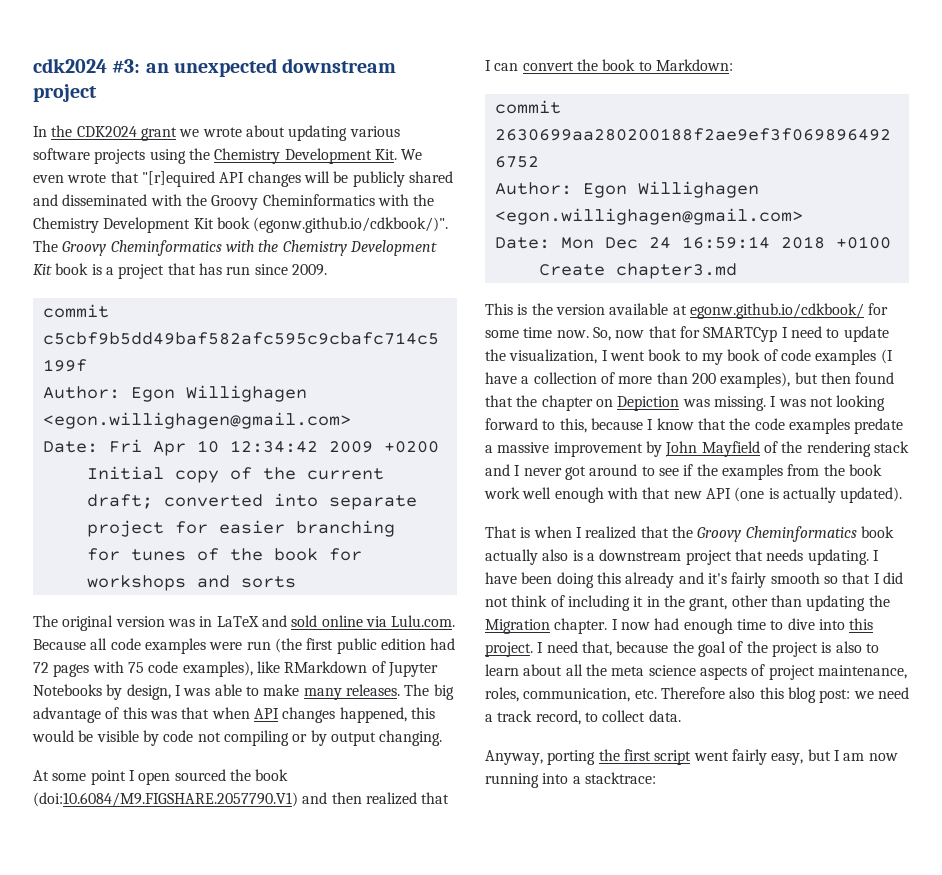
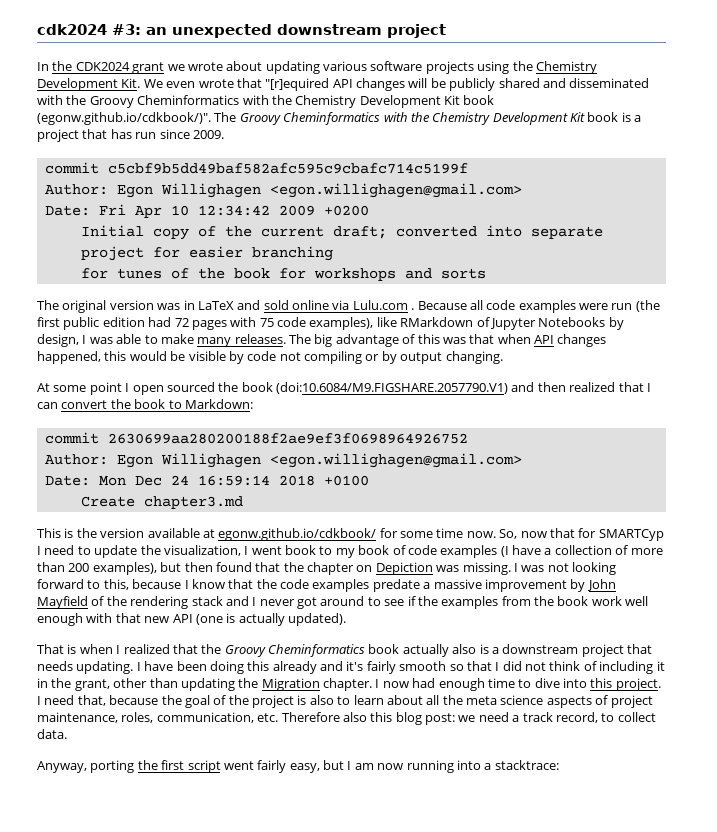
- The original version was in LaTeX and sold online via Lulu.com. Because all code examples were run (the first public edition had 72 pages with 75 code examples), like RMarkdown of Jupyter Notebooks by design, I was able to make many releases.
+ The original version was in LaTeX and sold online via Lulu.com . Because all code examples were run (the first public edition had 72 pages with 75 code examples), like RMarkdown of Jupyter Notebooks by design, I was able to make many releases.

